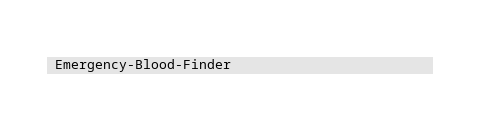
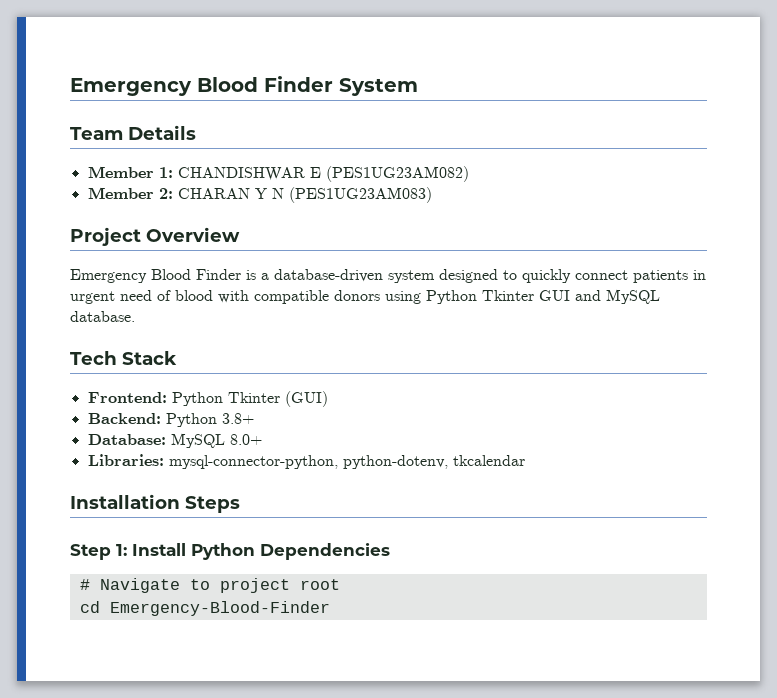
- Emergency-Blood-Finder
+ Emergency Blood Finder System
+ Team Details
+ Member 1: CHANDISHWAR E (PES1UG23AM082)
+ Member 2: CHARAN Y N (PES1UG23AM083)
+ Project Overview
+ Emergency Blood Finder is a database-driven system designed to quickly connect patients in urgent need of blood with compatible donors using Python Tkinter GUI and MySQL database.
+ Tech Stack
+ Frontend: Python Tkinter (GUI)
+ Backend: Python 3.8+
+ Database: MySQL 8.0+
+ Libraries: mysql-connector-python, python-dotenv, tkcalendar
+ Installation Steps
+ Step 1: Install Python Dependencies
+ # Navigate to project root
+ cd Emergency-Blood-Finder

